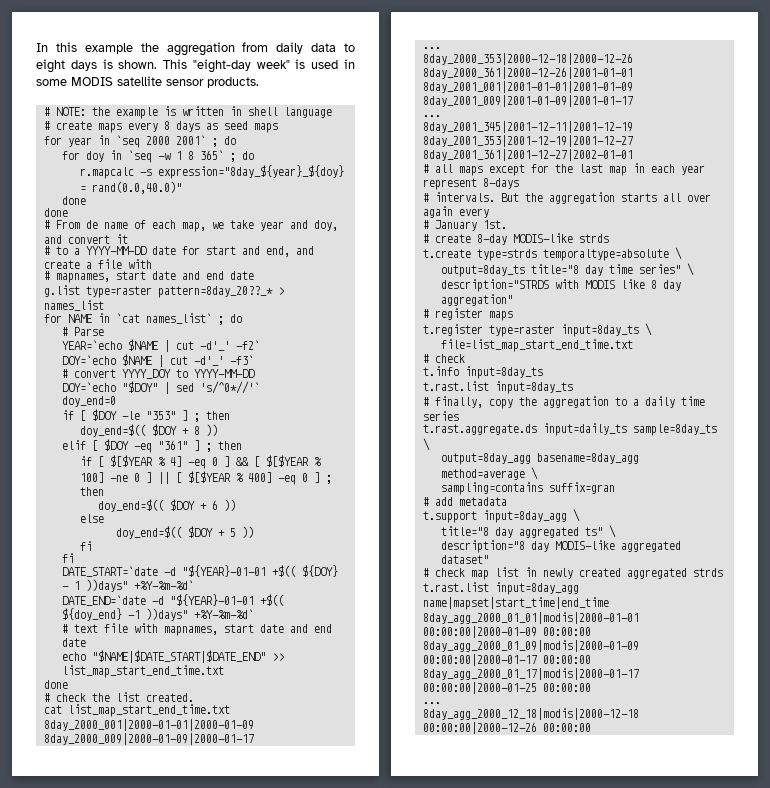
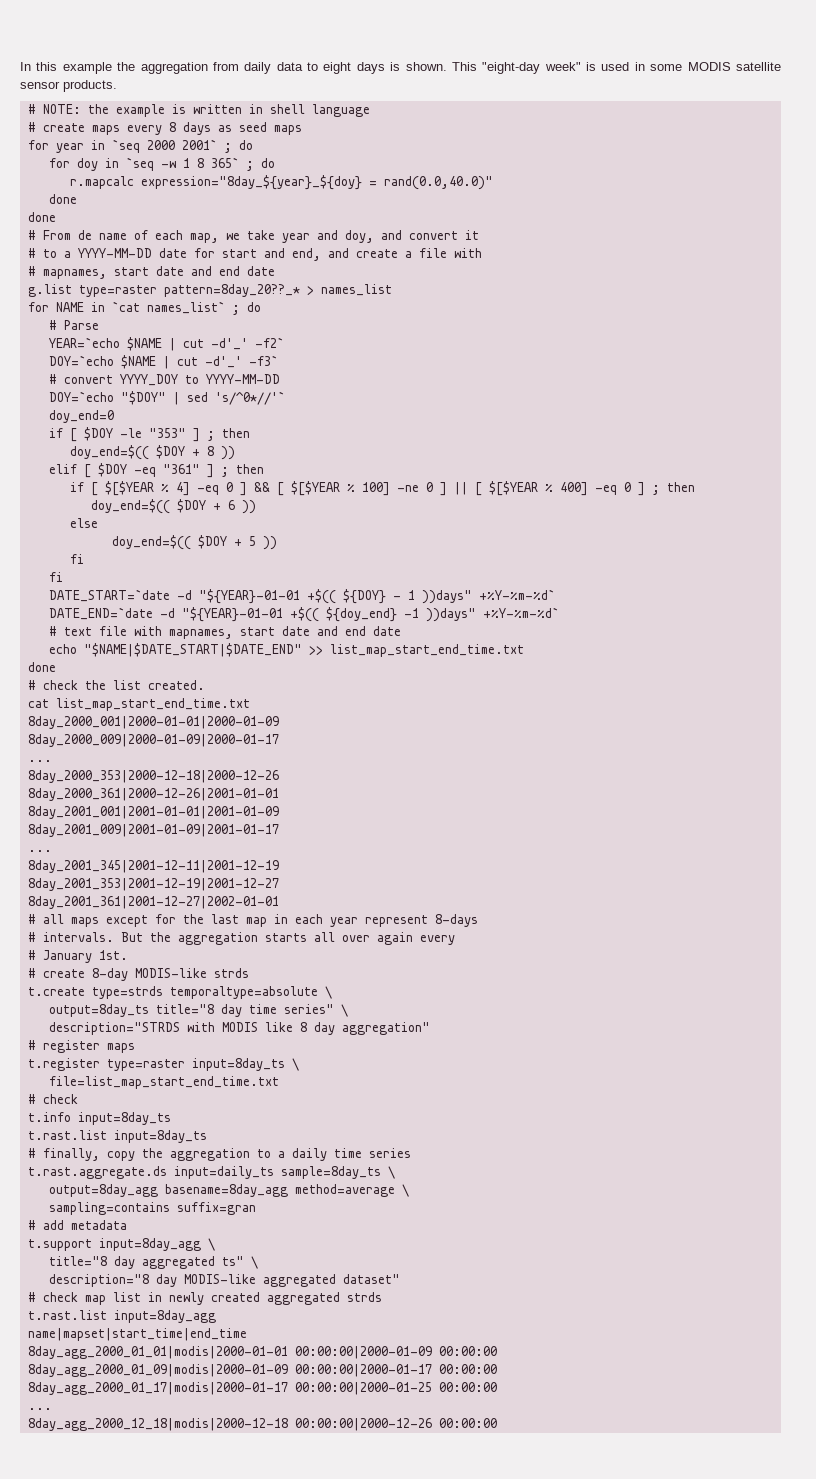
- r.mapcalc -s expression="8day_${year}_${doy} = rand(0.0,40.0)"
+ r.mapcalc expression="8day_${year}_${doy} = rand(0.0,40.0)"

